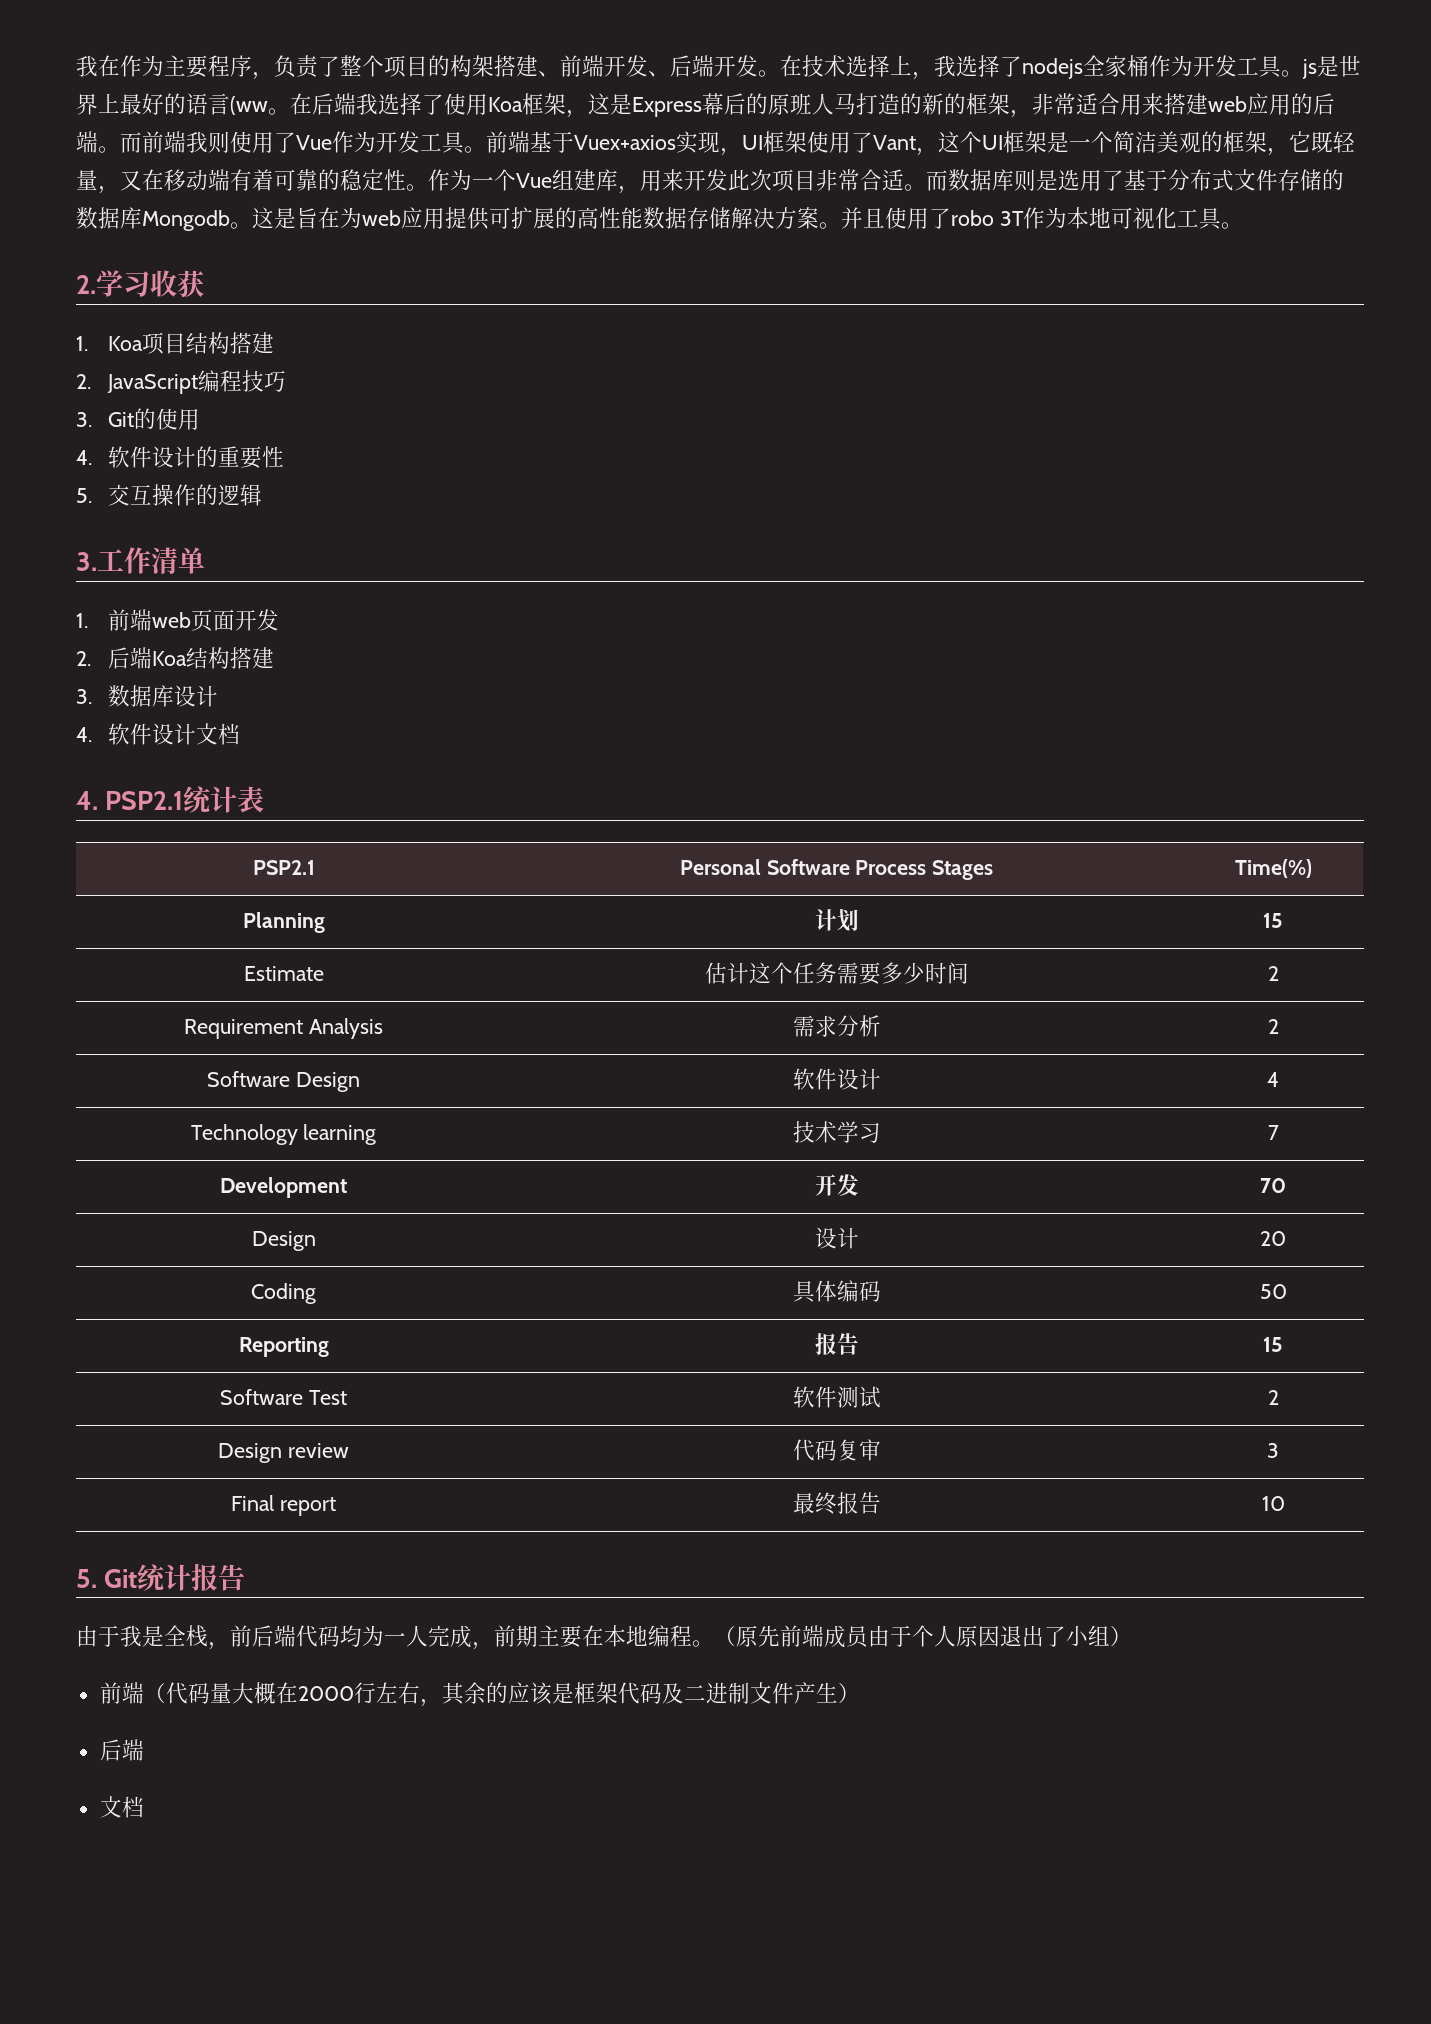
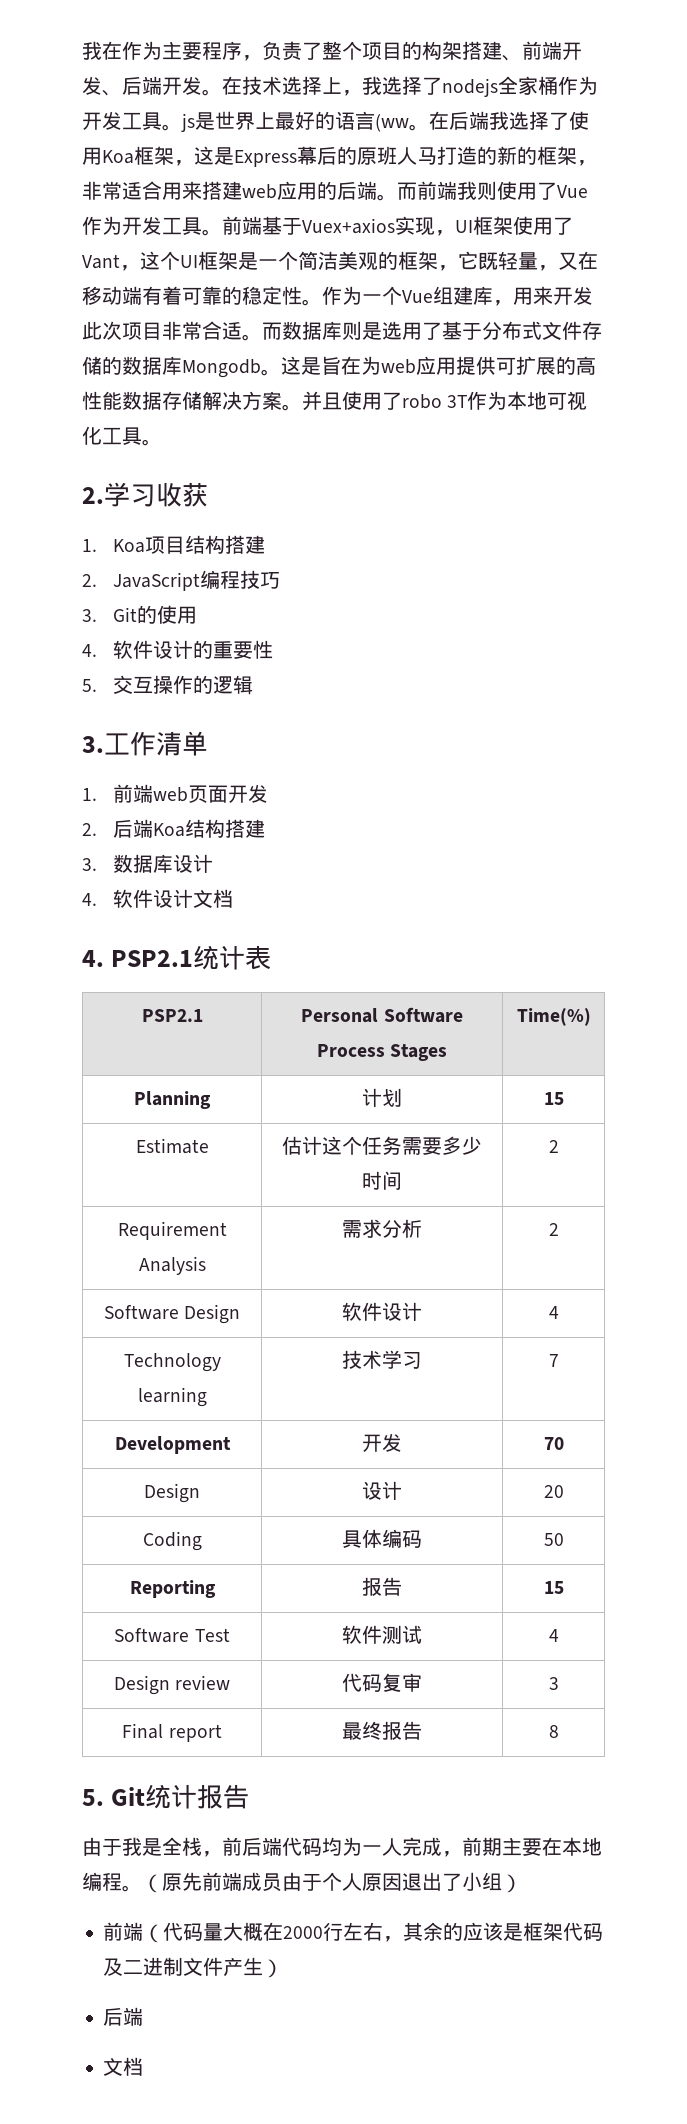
- Software Test | 软件测试 | 2
+ Software Test | 软件测试 | 4
- Final report | 最终报告 | 10
+ Final report | 最终报告 | 8

